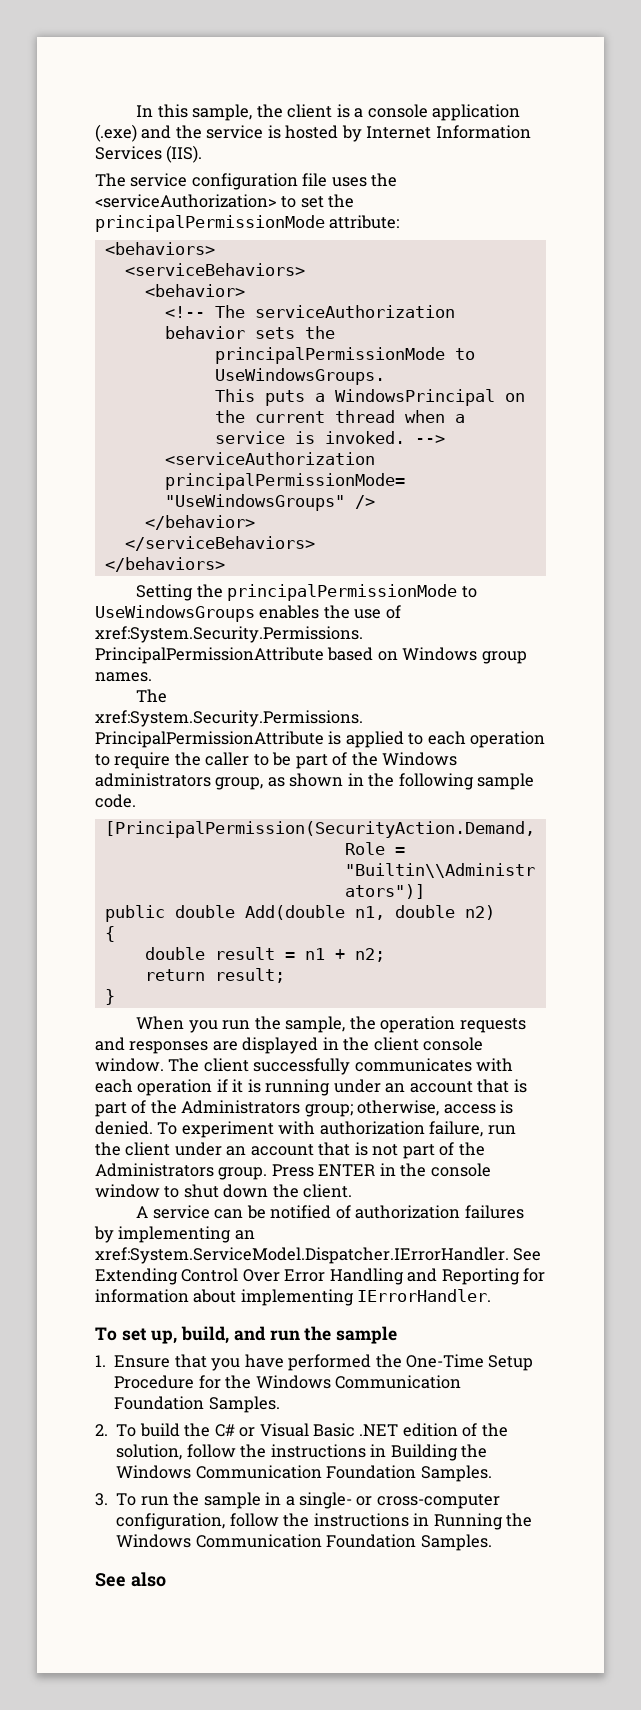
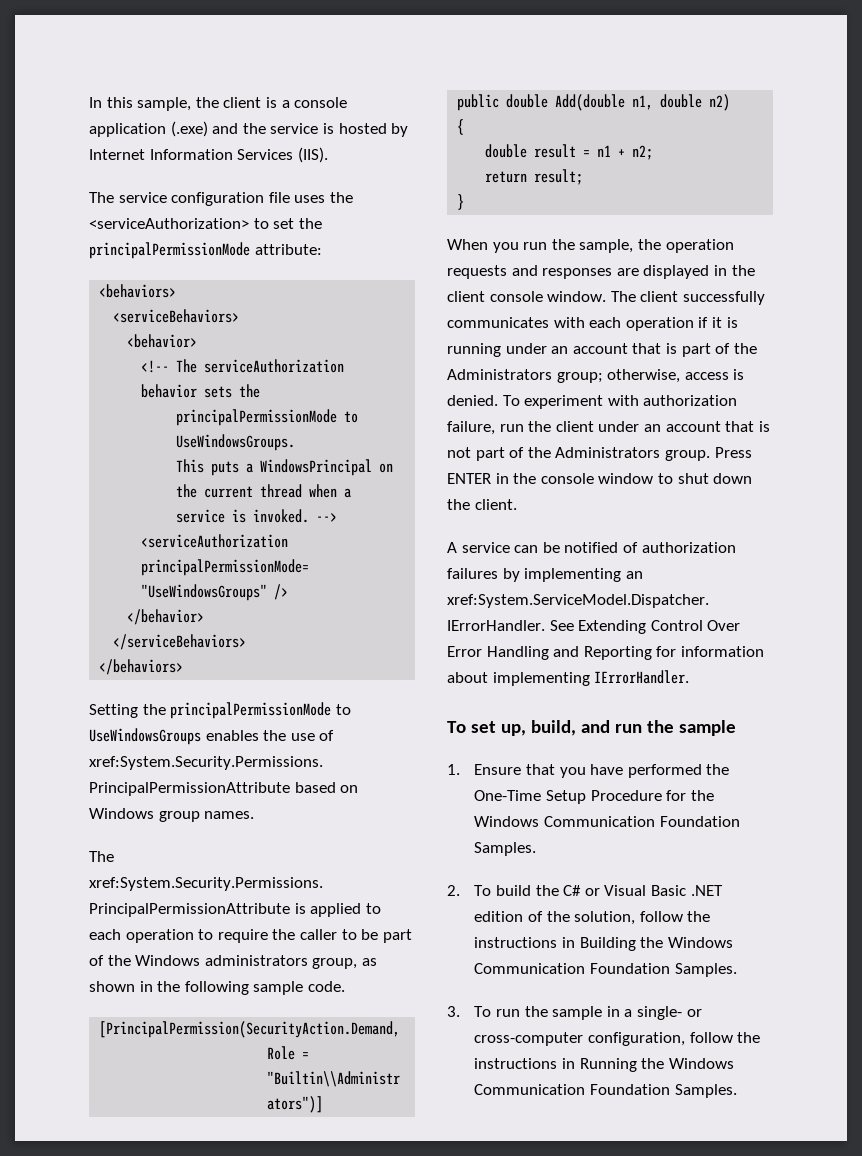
- See also

